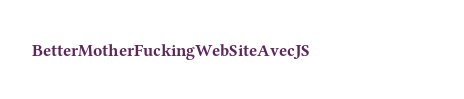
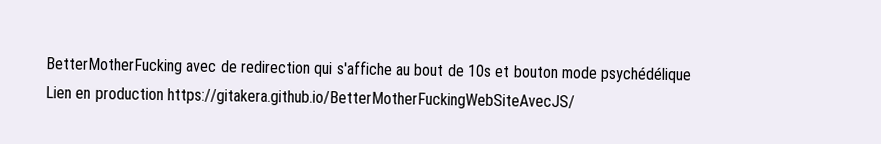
- BetterMotherFuckingWebSiteAvecJS
+ BetterMotherFucking avec de redirection qui s'affiche au bout de 10s et bouton mode psychédélique
+ Lien en production https://gitakera.github.io/BetterMotherFuckingWebSiteAvecJS/

